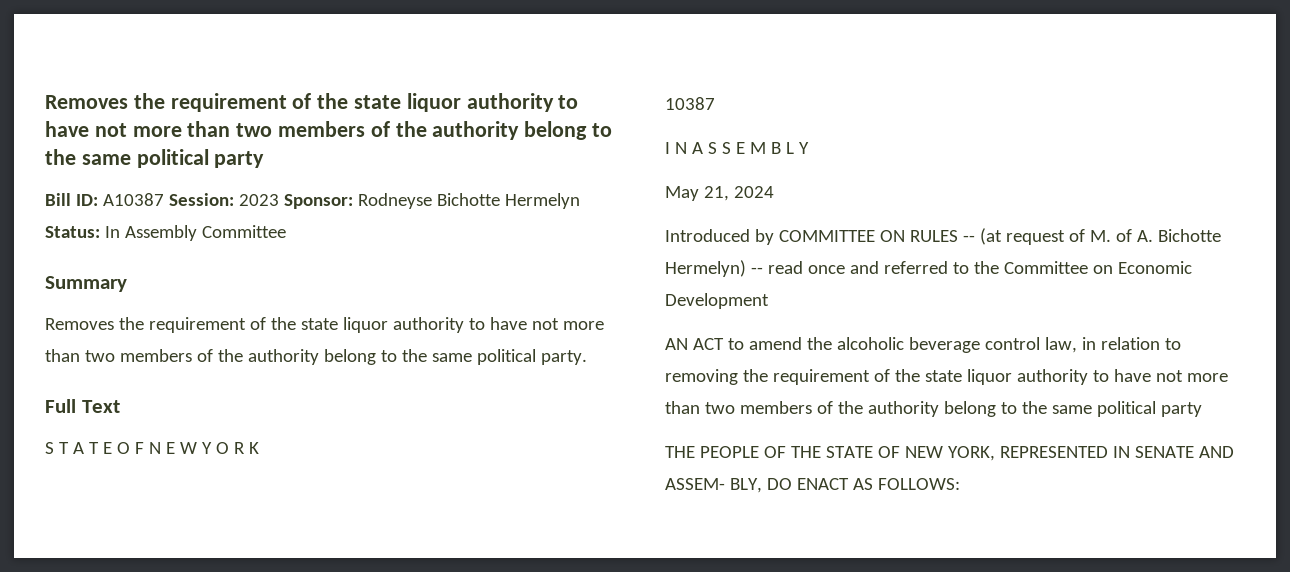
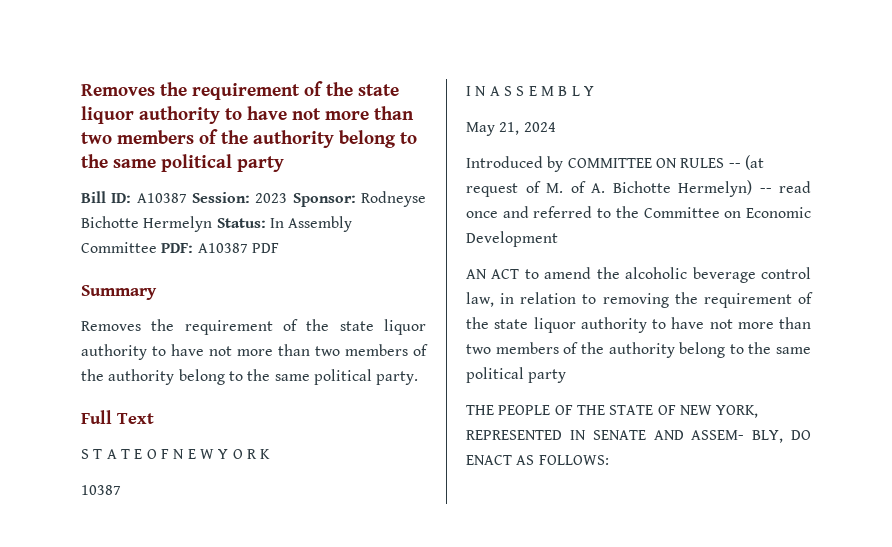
- Bill ID: A10387 Session: 2023 Sponsor: Rodneyse Bichotte Hermelyn Status: In Assembly Committee
+ Bill ID: A10387 Session: 2023 Sponsor: Rodneyse Bichotte Hermelyn Status: In Assembly Committee PDF: A10387 PDF

